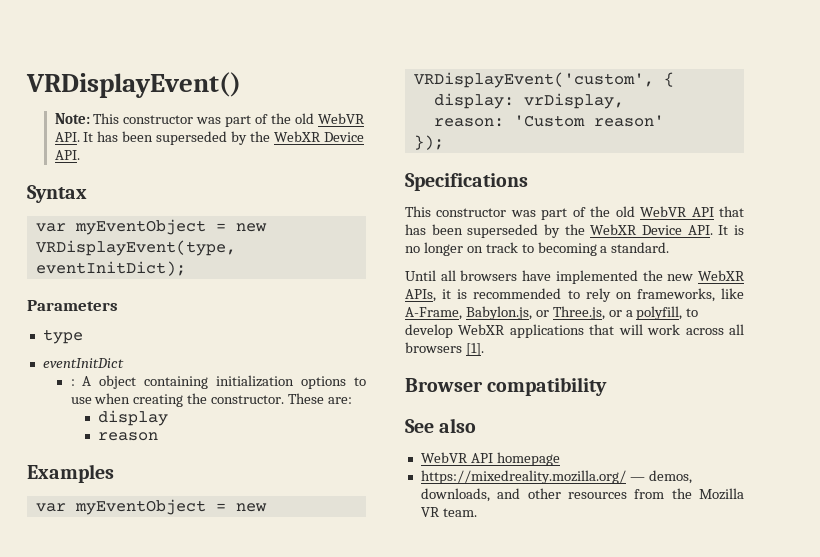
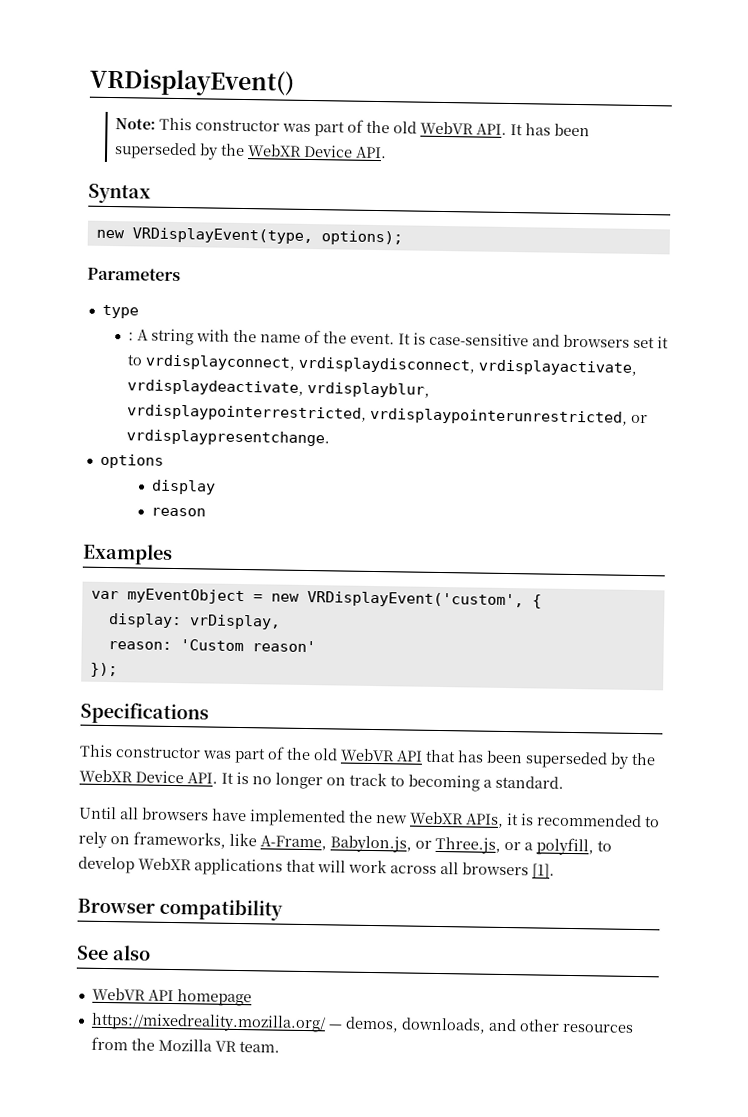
- var myEventObject = new VRDisplayEvent(type, eventInitDict);
+ new VRDisplayEvent(type, options);
- eventInitDict
- : A object containing initialization options to use when creating the constructor. These are:
+ : A string with the name of the event. It is case-sensitive and browsers set it to vrdisplayconnect, vrdisplaydisconnect, vrdisplayactivate, vrdisplaydeactivate, vrdisplayblur, vrdisplaypointerrestricted, vrdisplaypointerunrestricted, or vrdisplaypresentchange.
+ options

